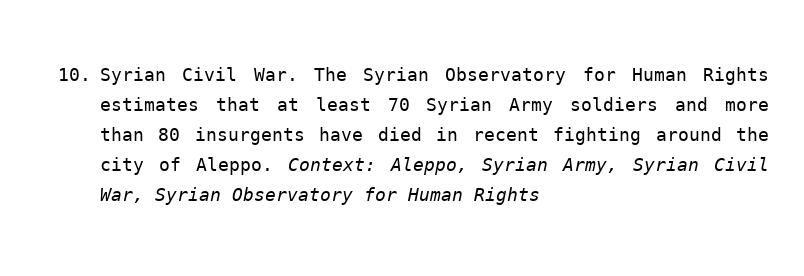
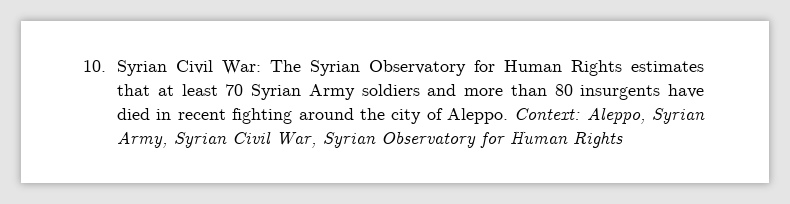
- 10. Syrian Civil War. The Syrian Observatory for Human Rights estimates that at least 70 Syrian Army soldiers and more than 80 insurgents have died in recent fighting around the city of Aleppo.
+ 10. Syrian Civil War: The Syrian Observatory for Human Rights estimates that at least 70 Syrian Army soldiers and more than 80 insurgents have died in recent fighting around the city of Aleppo.

